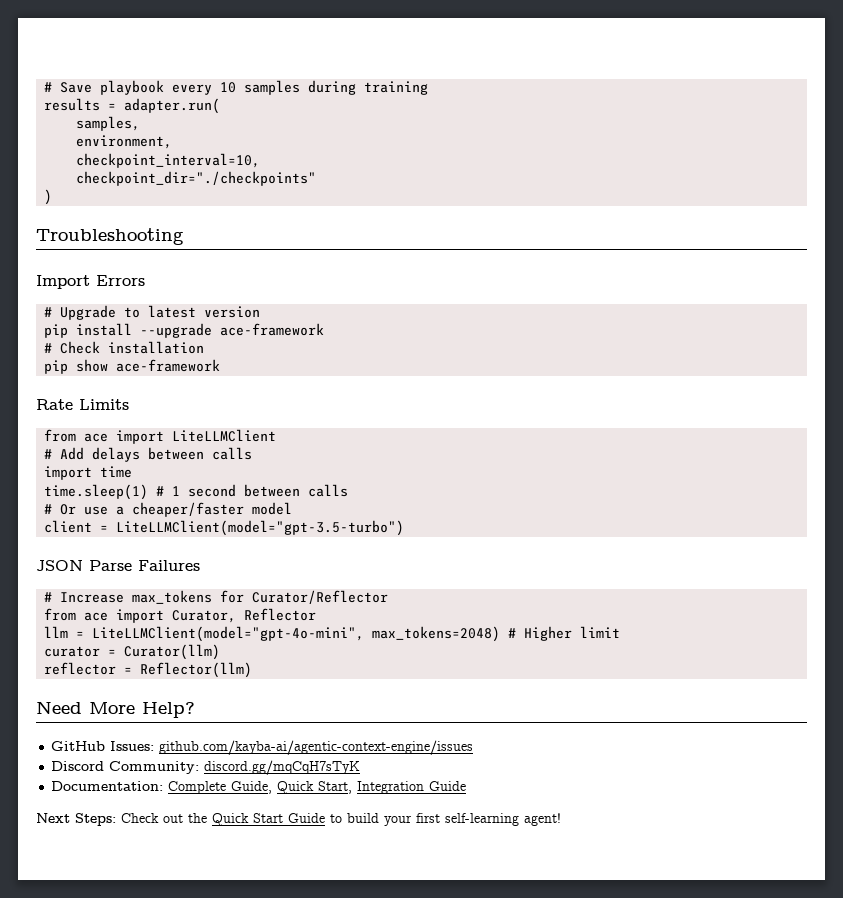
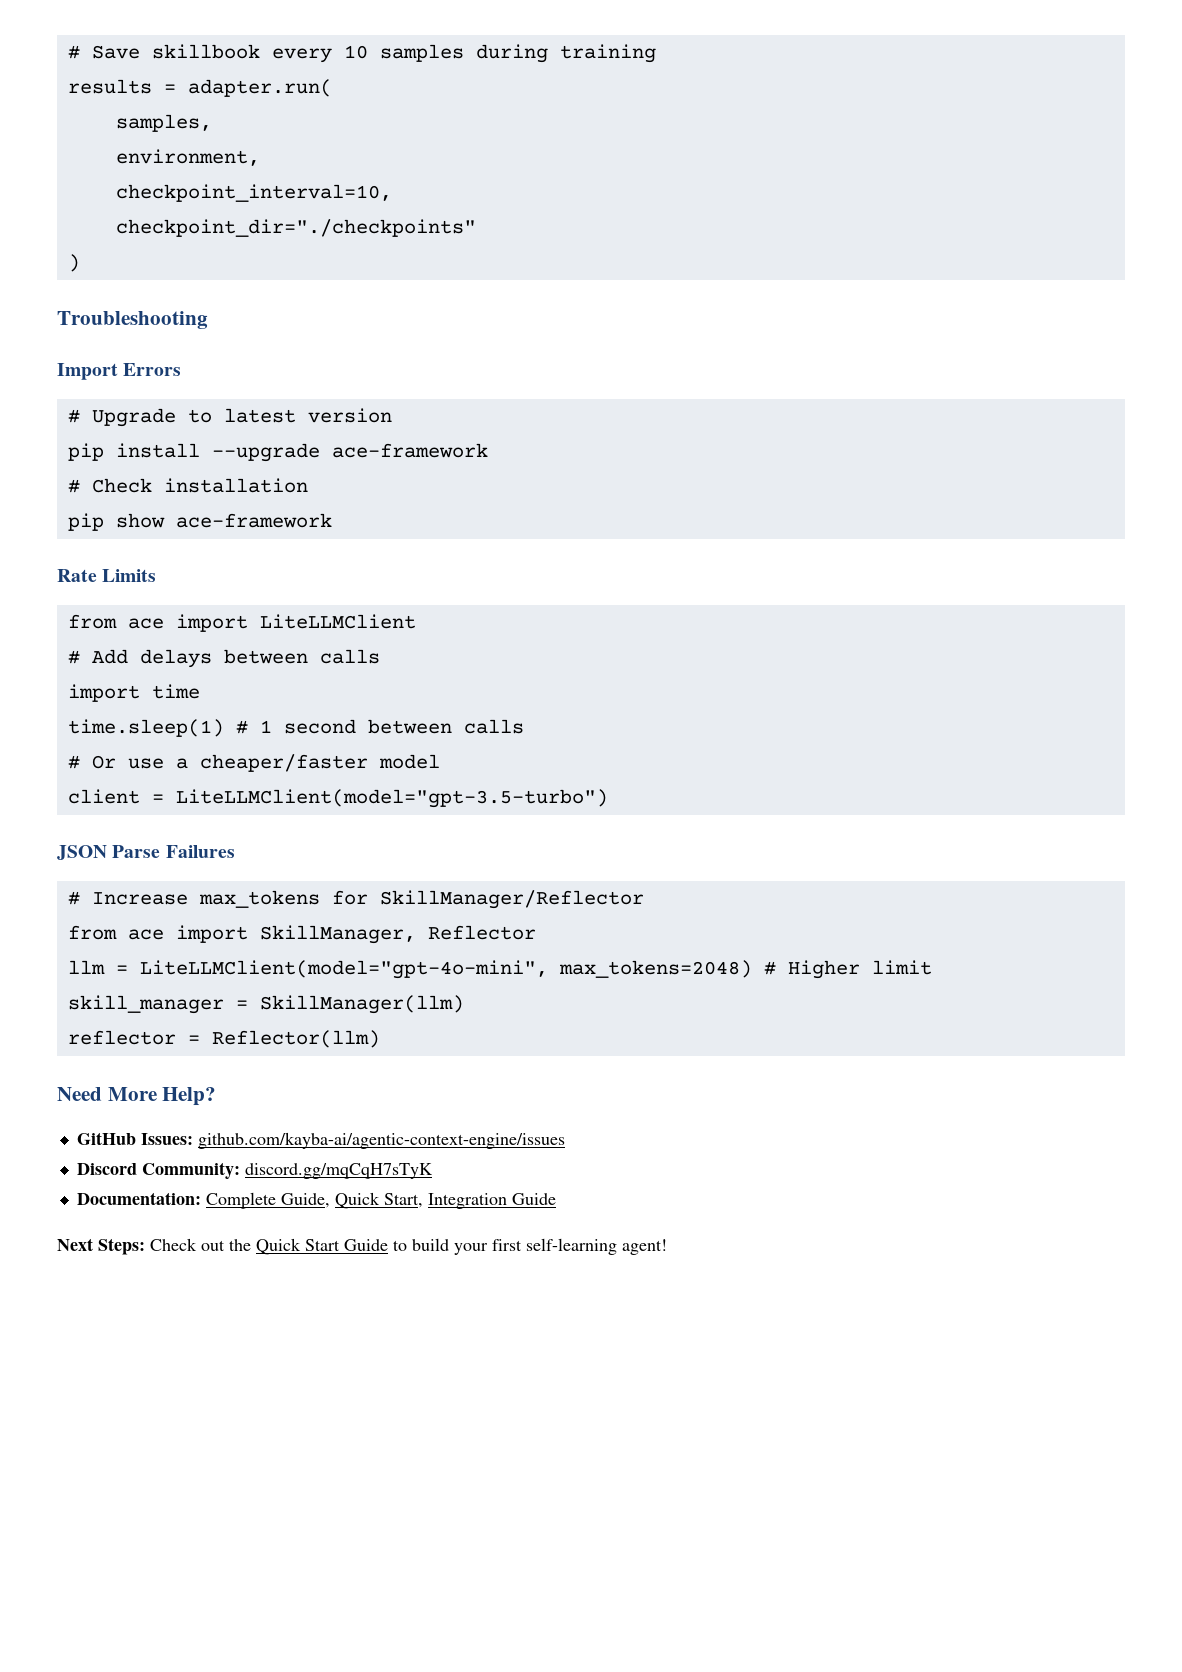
- # Save playbook every 10 samples during training
+ # Save skillbook every 10 samples during training
- # Increase max_tokens for Curator/Reflector
- from ace import Curator, Reflector
+ # Increase max_tokens for SkillManager/Reflector
+ from ace import SkillManager, Reflector
- curator = Curator(llm)
+ skill_manager = SkillManager(llm)

